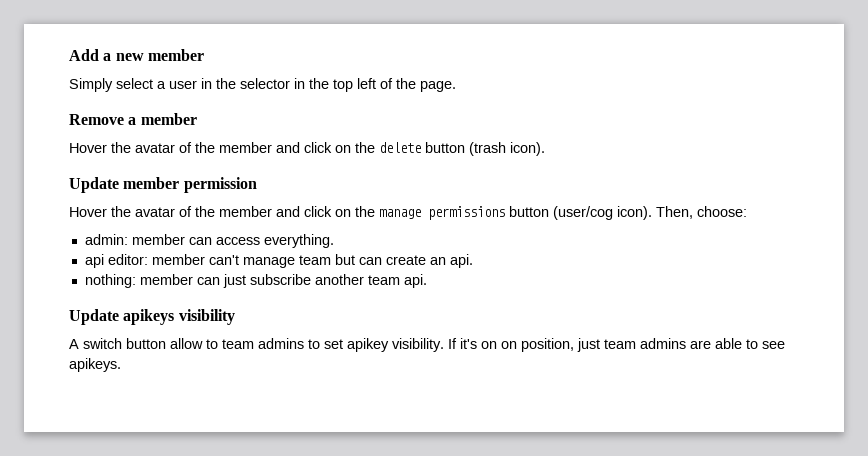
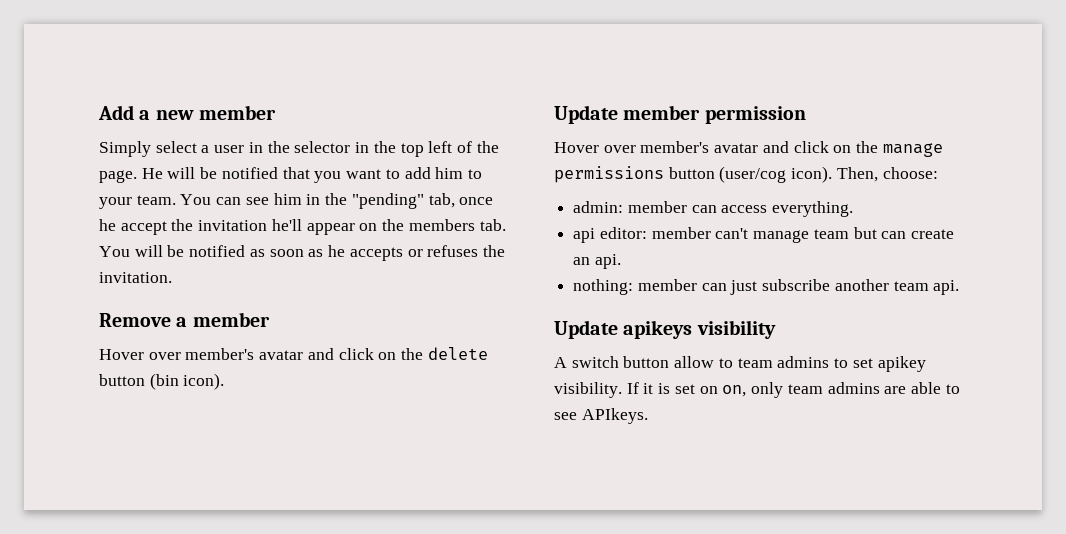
+ He will be notified that you want to add him to your team. You can see him in the "pending" tab, once he accept the invitation he'll appear on the members tab. You will be notified as soon as he accepts or refuses the invitation.
- Hover the avatar of the member and click on the delete button (trash icon).
+ Hover over member's avatar and click on the delete button (bin icon).
- Hover the avatar of the member and click on the manage permissions button (user/cog icon).
+ Hover over member's avatar and click on the manage permissions button (user/cog icon).
- If it's on on position, just team admins are able to see apikeys.
+ If it is set on on, only team admins are able to see APIkeys.

